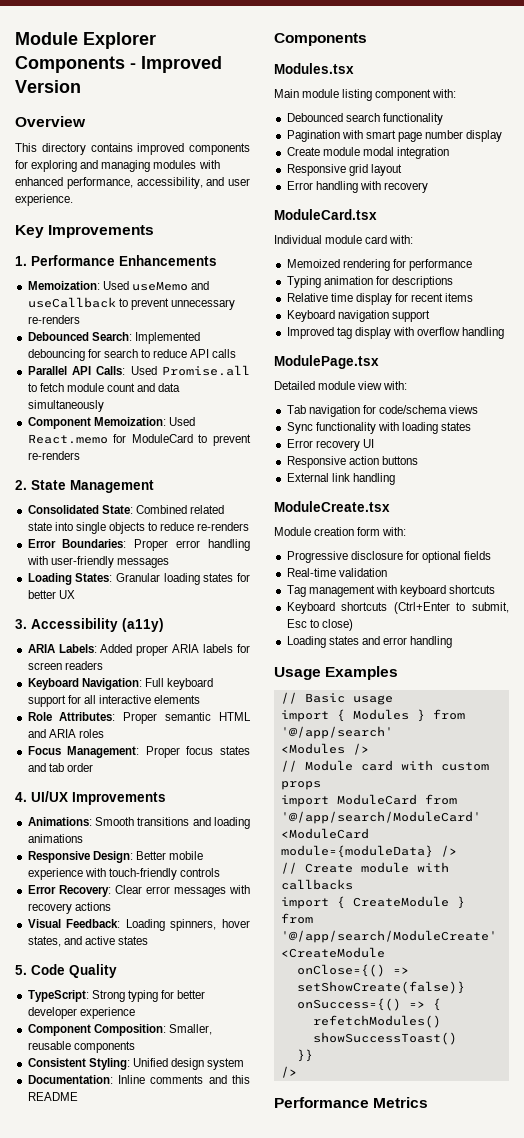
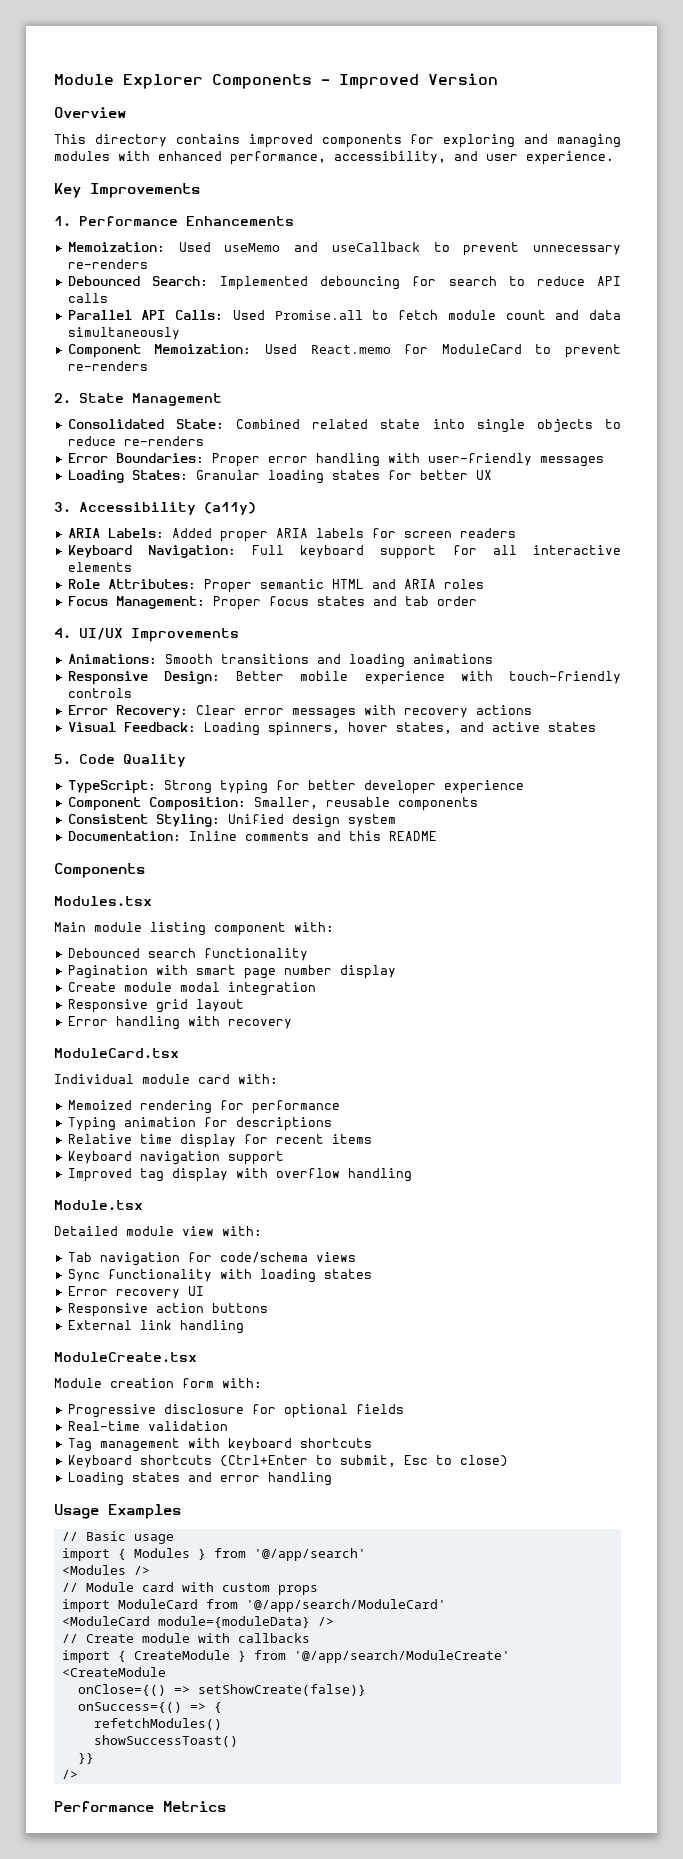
- ModulePage.tsx
+ Module.tsx

